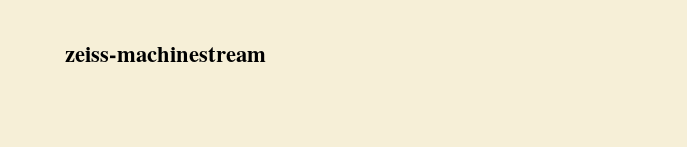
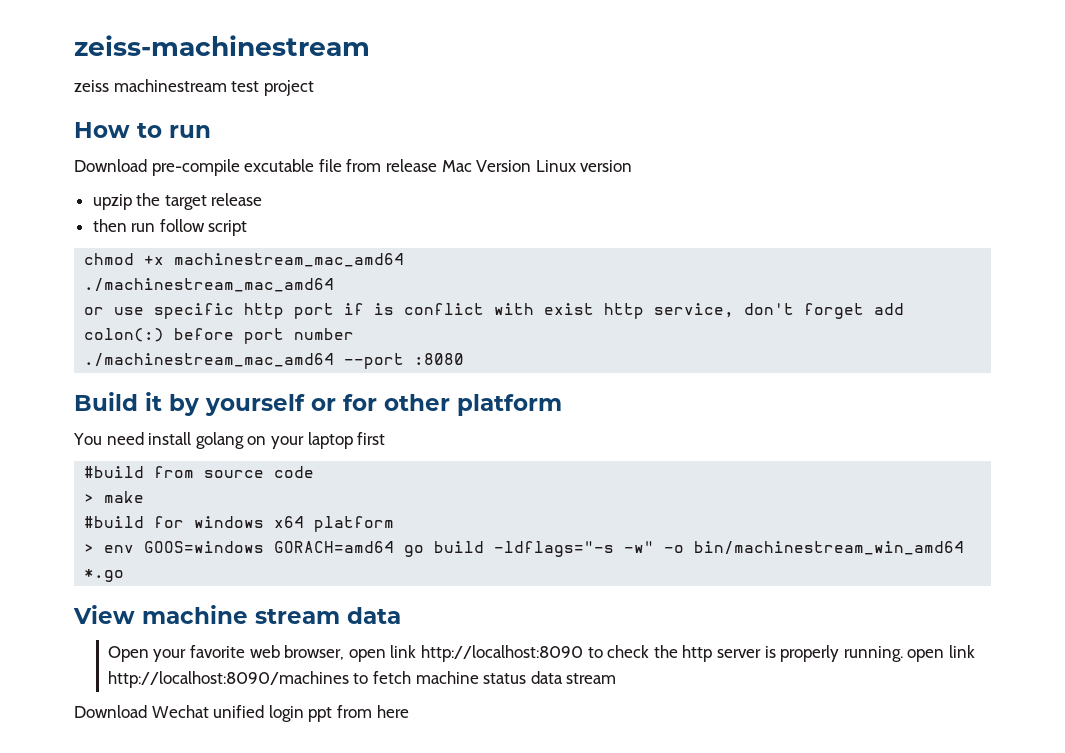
+ zeiss machinestream test project
+ How to run
+ Download pre-compile excutable file from release Mac Version Linux version
+ upzip the target release
+ then run follow script
+ chmod +x machinestream_mac_amd64
+ ./machinestream_mac_amd64
+ or use specific http port if is conflict with exist http service, don't forget add colon(:) before port number
+ ./machinestream_mac_amd64 --port :8080
+ Build it by yourself or for other platform
+ You need install golang on your laptop first
+ #build from source code
+ > make
+ #build for windows x64 platform
+ > env GOOS=windows GORACH=amd64 go build -ldflags="-s -w" -o bin/machinestream_win_amd64 *.go
+ View machine stream data
+ Open your favorite web browser, open link http://localhost:8090 to check the http server is properly running. open link http://localhost:8090/machines to fetch machine status data stream
+ Download Wechat unified login ppt from here

